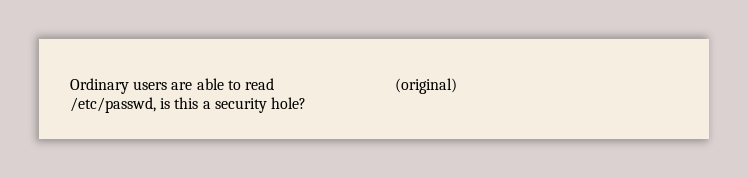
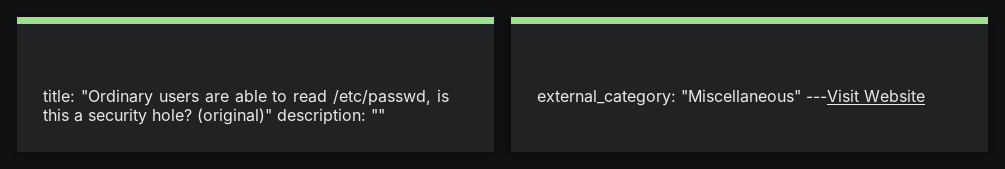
- Ordinary users are able to read /etc/passwd, is this a security hole?
+ title: "Ordinary users are able to read /etc/passwd, is this a security hole?
- (original)
+ (original)" description: "" external_category: "Miscellaneous" ---Visit Website

